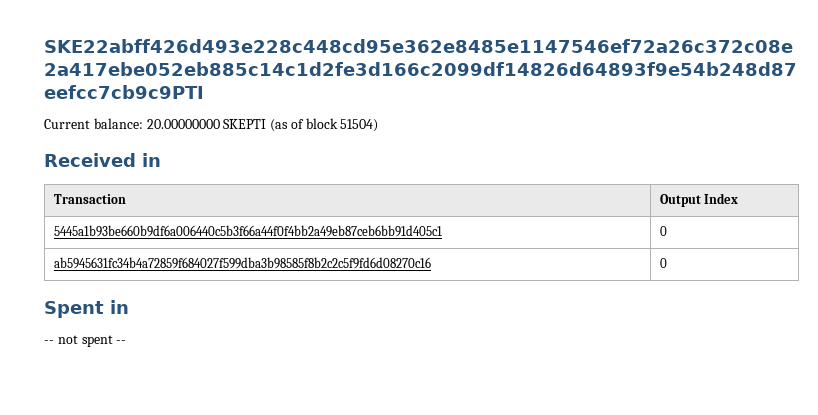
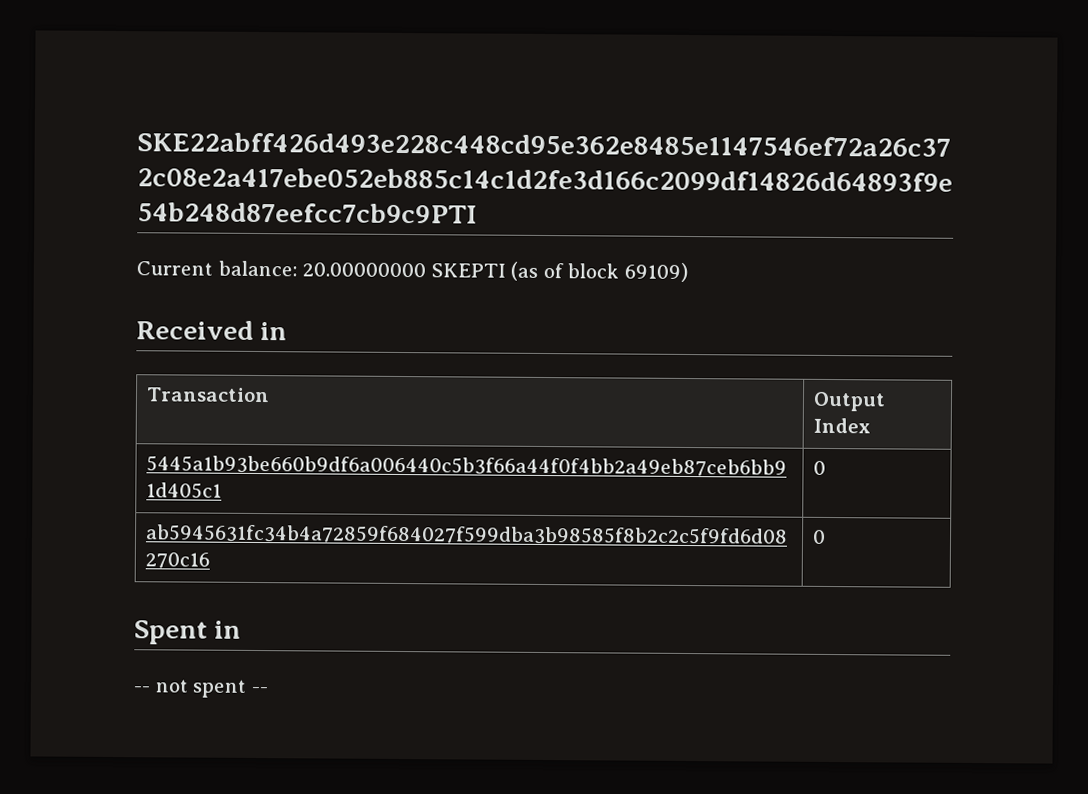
- Current balance: 20.00000000 SKEPTI (as of block 51504)
+ Current balance: 20.00000000 SKEPTI (as of block 69109)

